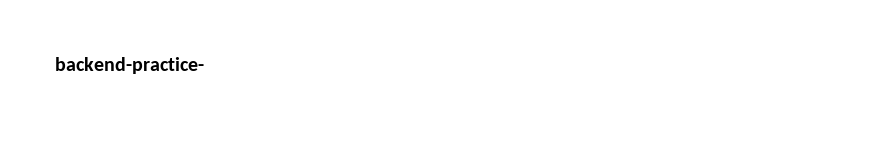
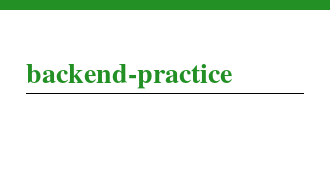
- backend-practice-
+ backend-practice

